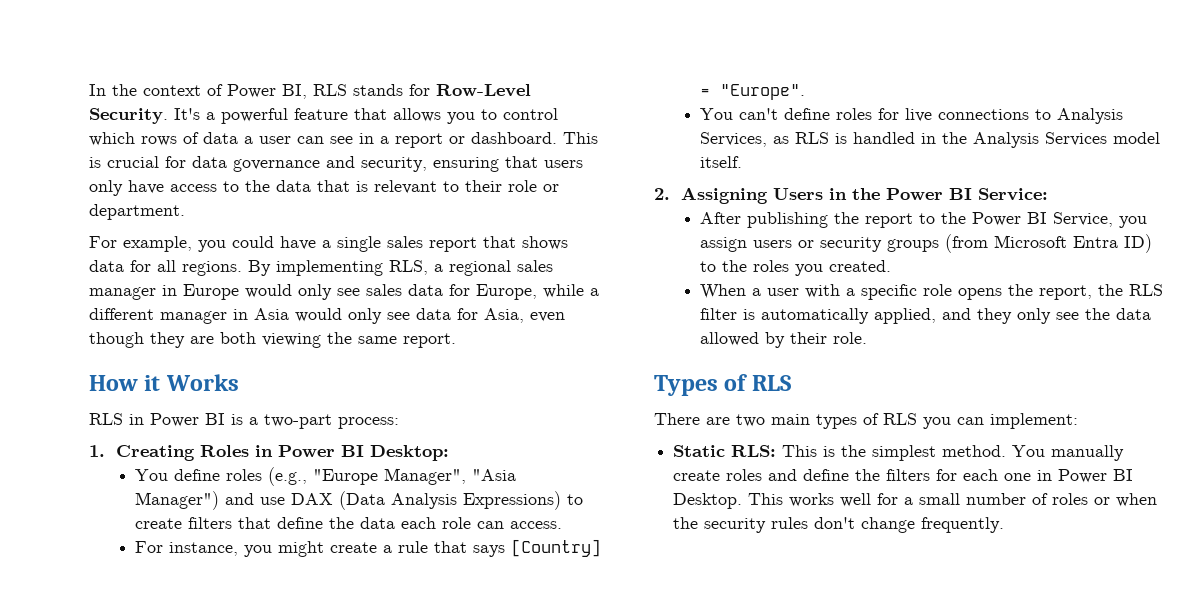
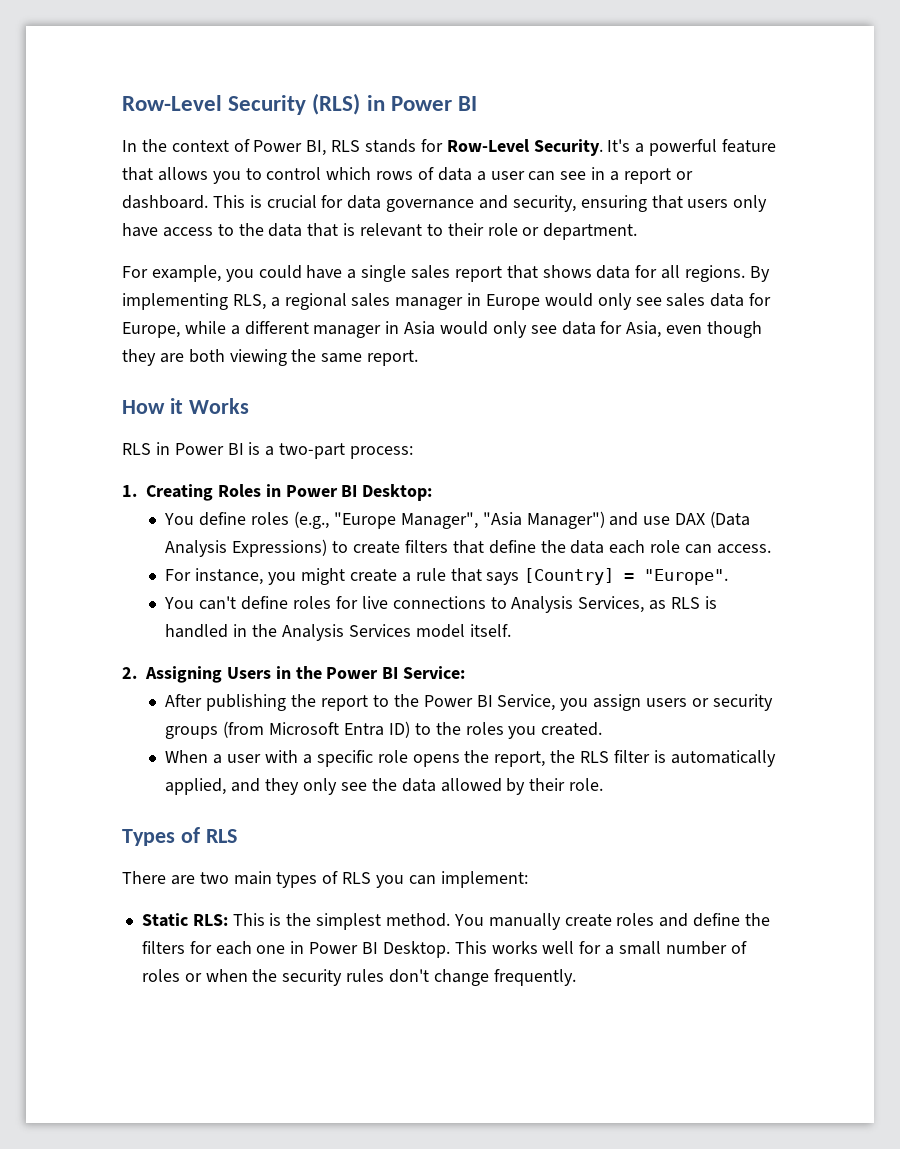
+ Row-Level Security (RLS) in Power BI

